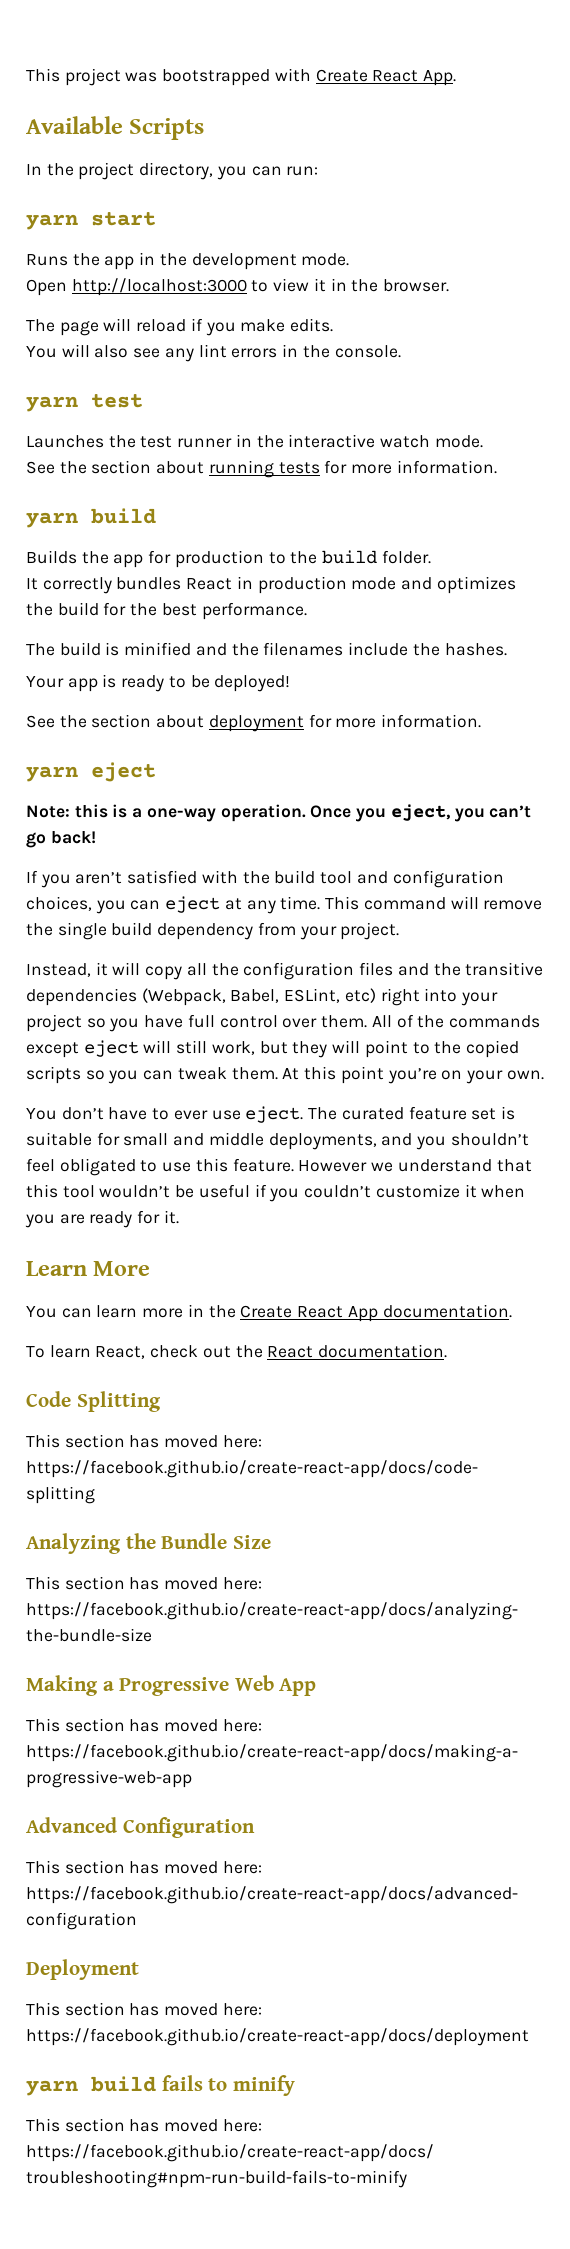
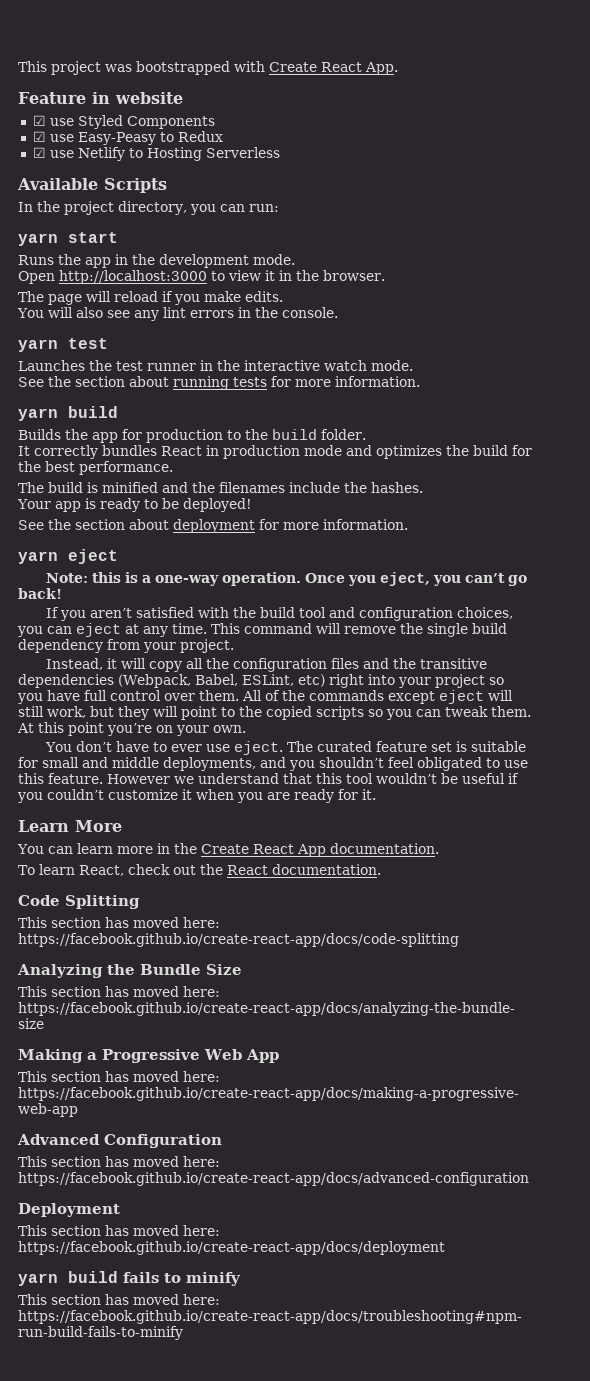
+ Feature in website
+ ☑ use Styled Components
+ ☑ use Easy-Peasy to Redux
+ ☑ use Netlify to Hosting Serverless

